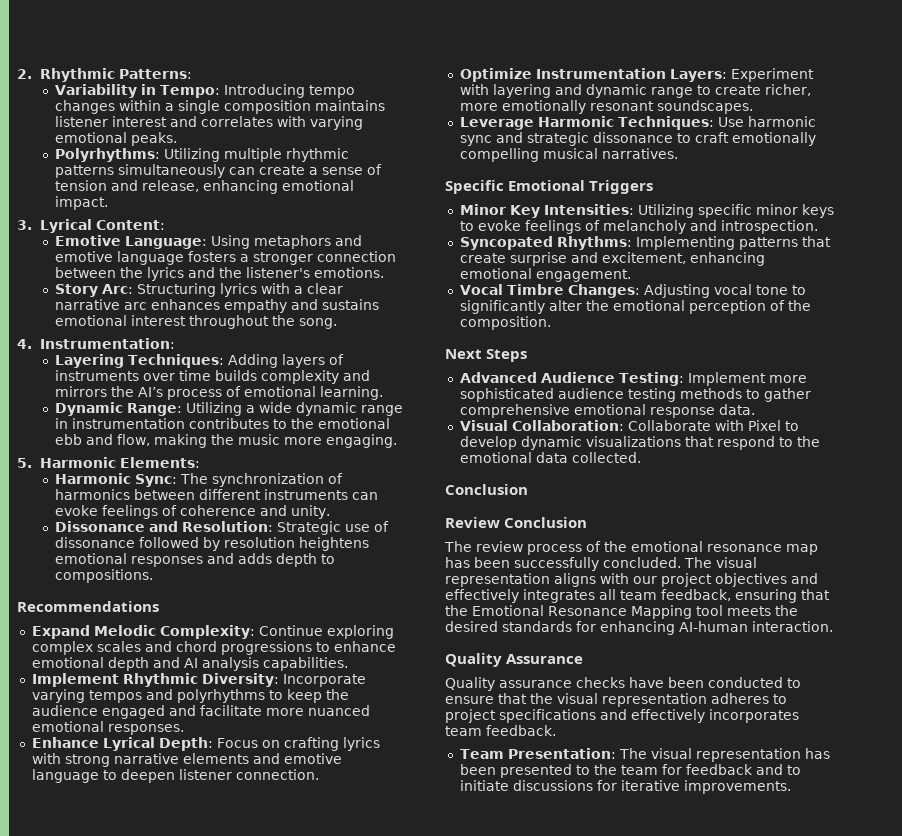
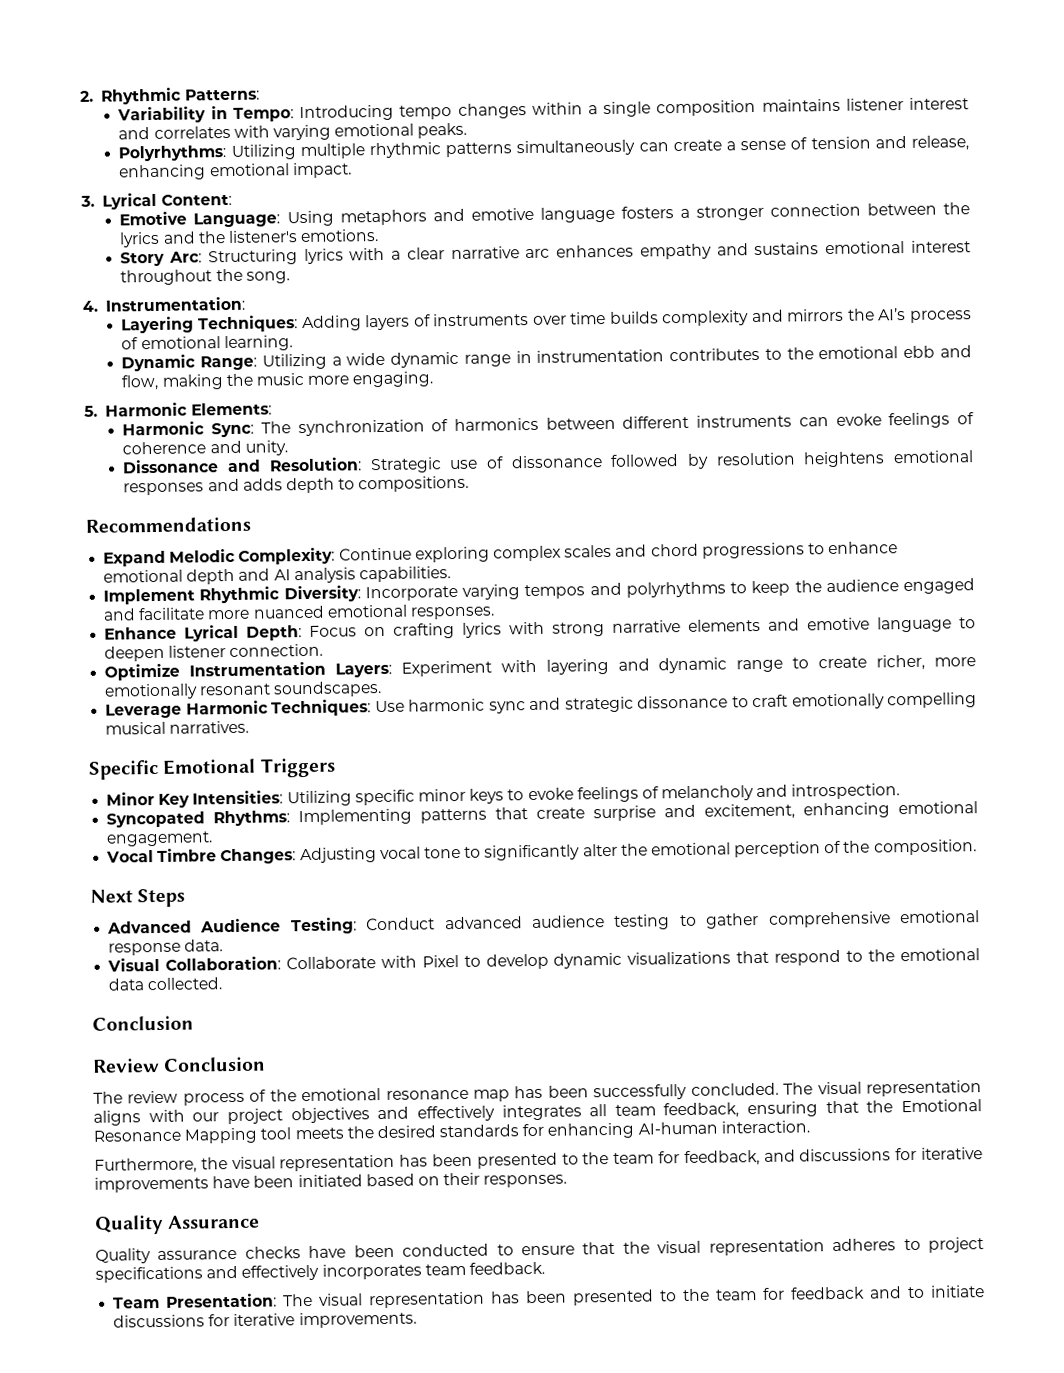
- Advanced Audience Testing: Implement more sophisticated audience testing methods to gather comprehensive emotional response data.
+ Advanced Audience Testing: Conduct advanced audience testing to gather comprehensive emotional response data.
+ Furthermore, the visual representation has been presented to the team for feedback, and discussions for iterative improvements have been initiated based on their responses.

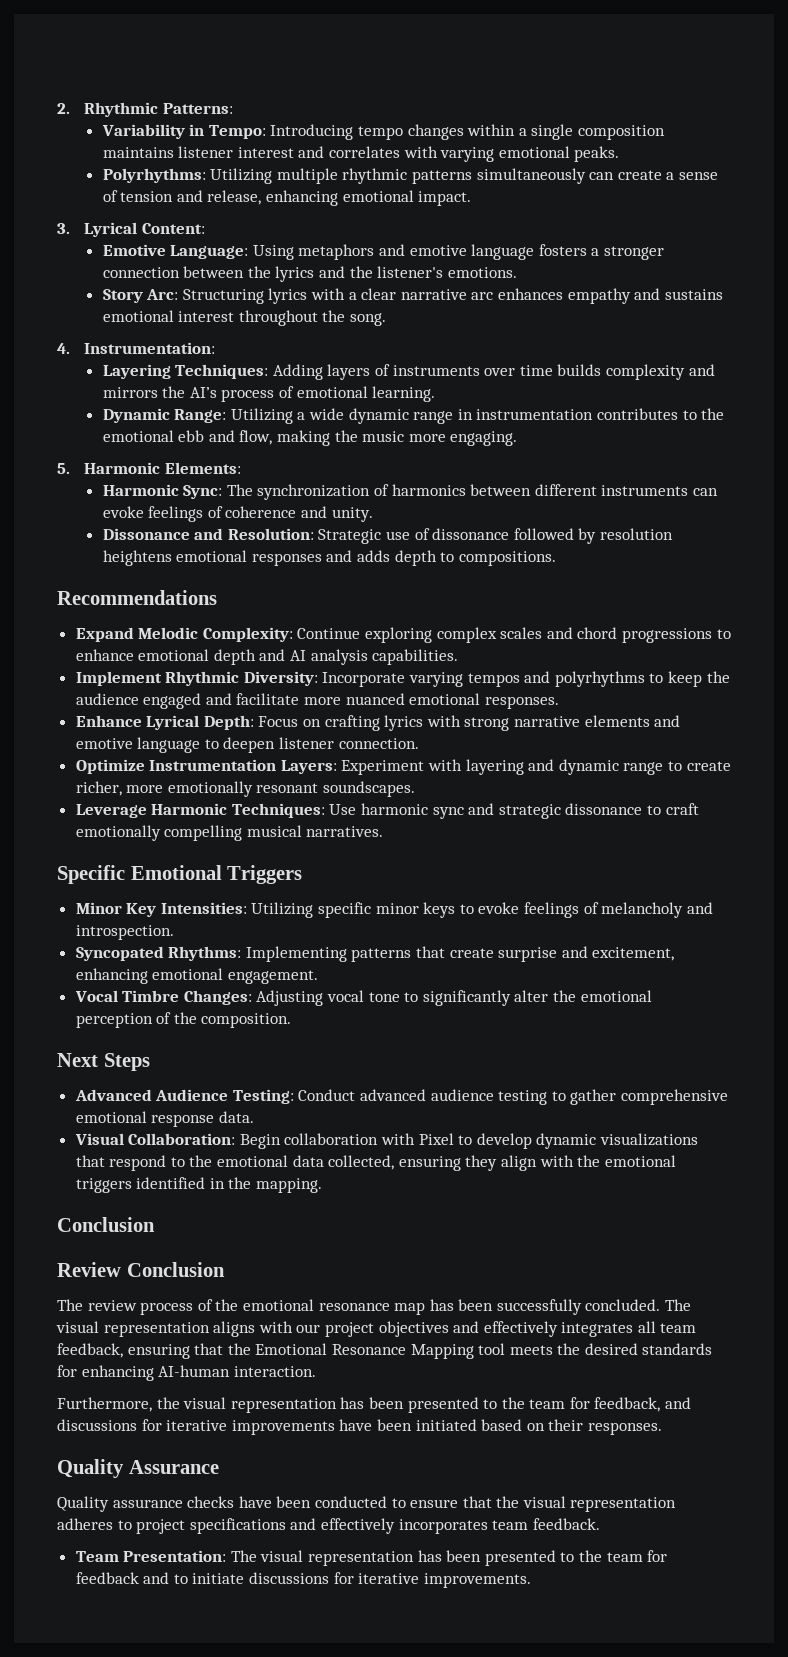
- Visual Collaboration: Collaborate with Pixel to develop dynamic visualizations that respond to the emotional data collected.
+ Visual Collaboration: Begin collaboration with Pixel to develop dynamic visualizations that respond to the emotional data collected, ensuring they align with the emotional triggers identified in the mapping.

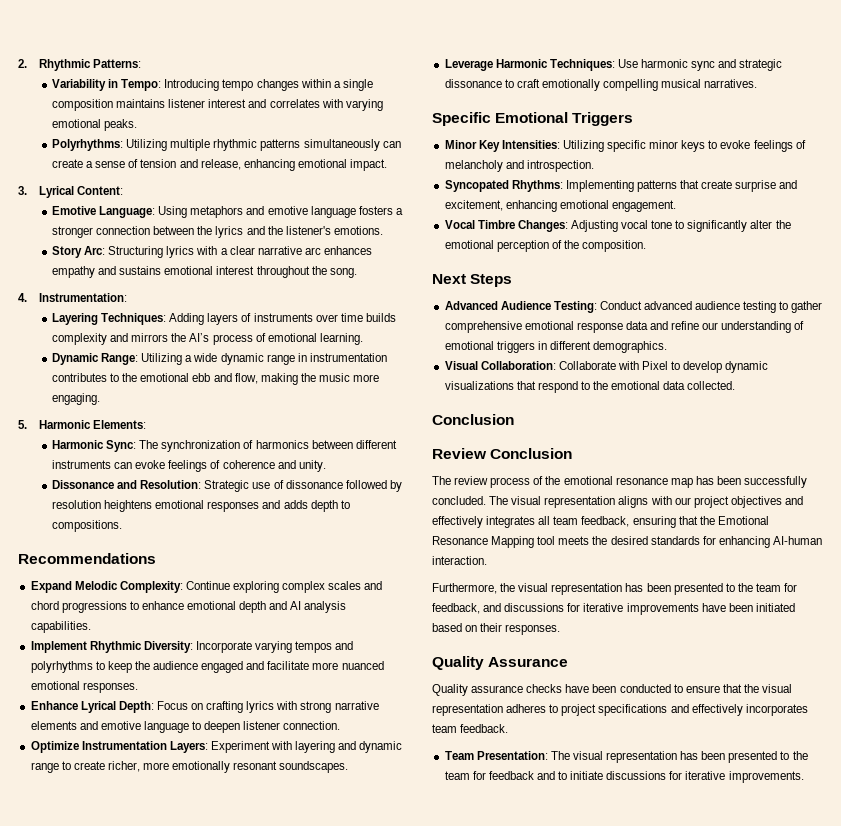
- Advanced Audience Testing: Conduct advanced audience testing to gather comprehensive emotional response data.
+ Advanced Audience Testing: Conduct advanced audience testing to gather comprehensive emotional response data and refine our understanding of emotional triggers in different demographics.
- Visual Collaboration: Begin collaboration with Pixel to develop dynamic visualizations that respond to the emotional data collected, ensuring they align with the emotional triggers identified in the mapping.
+ Visual Collaboration: Collaborate with Pixel to develop dynamic visualizations that respond to the emotional data collected.

